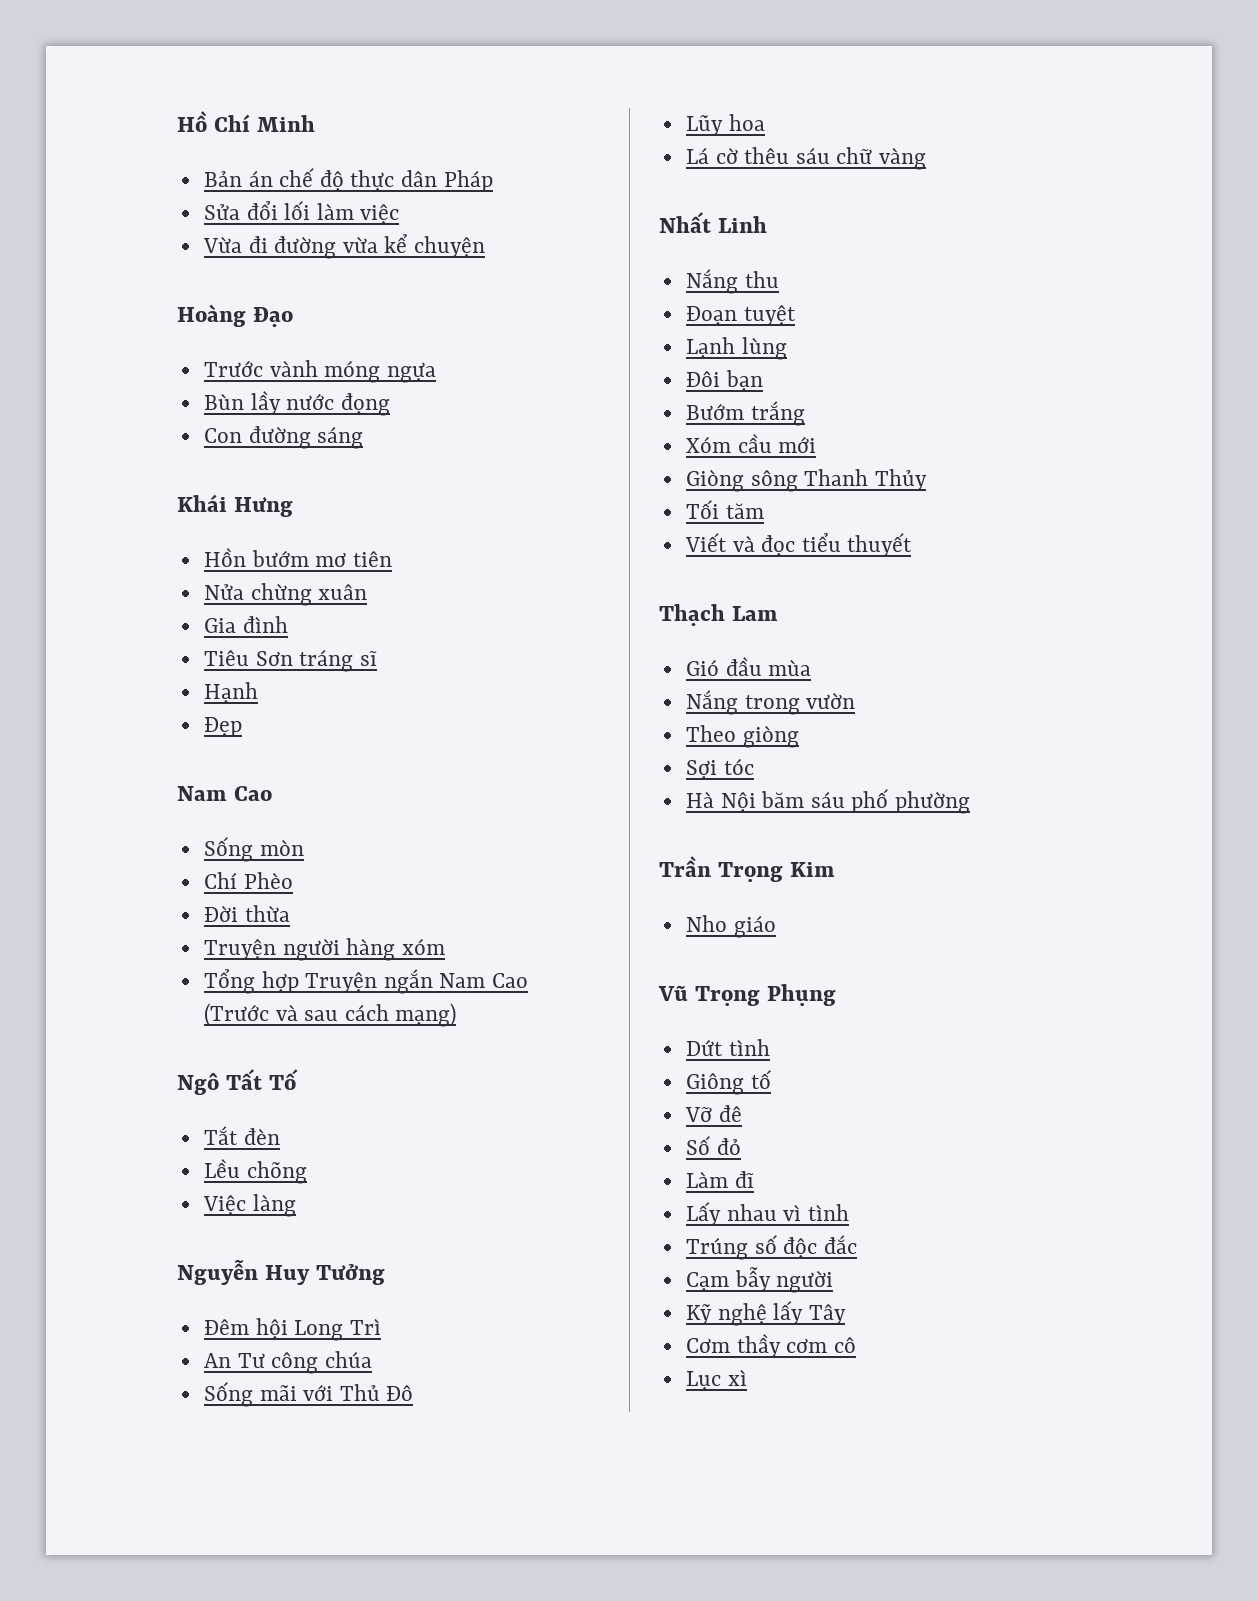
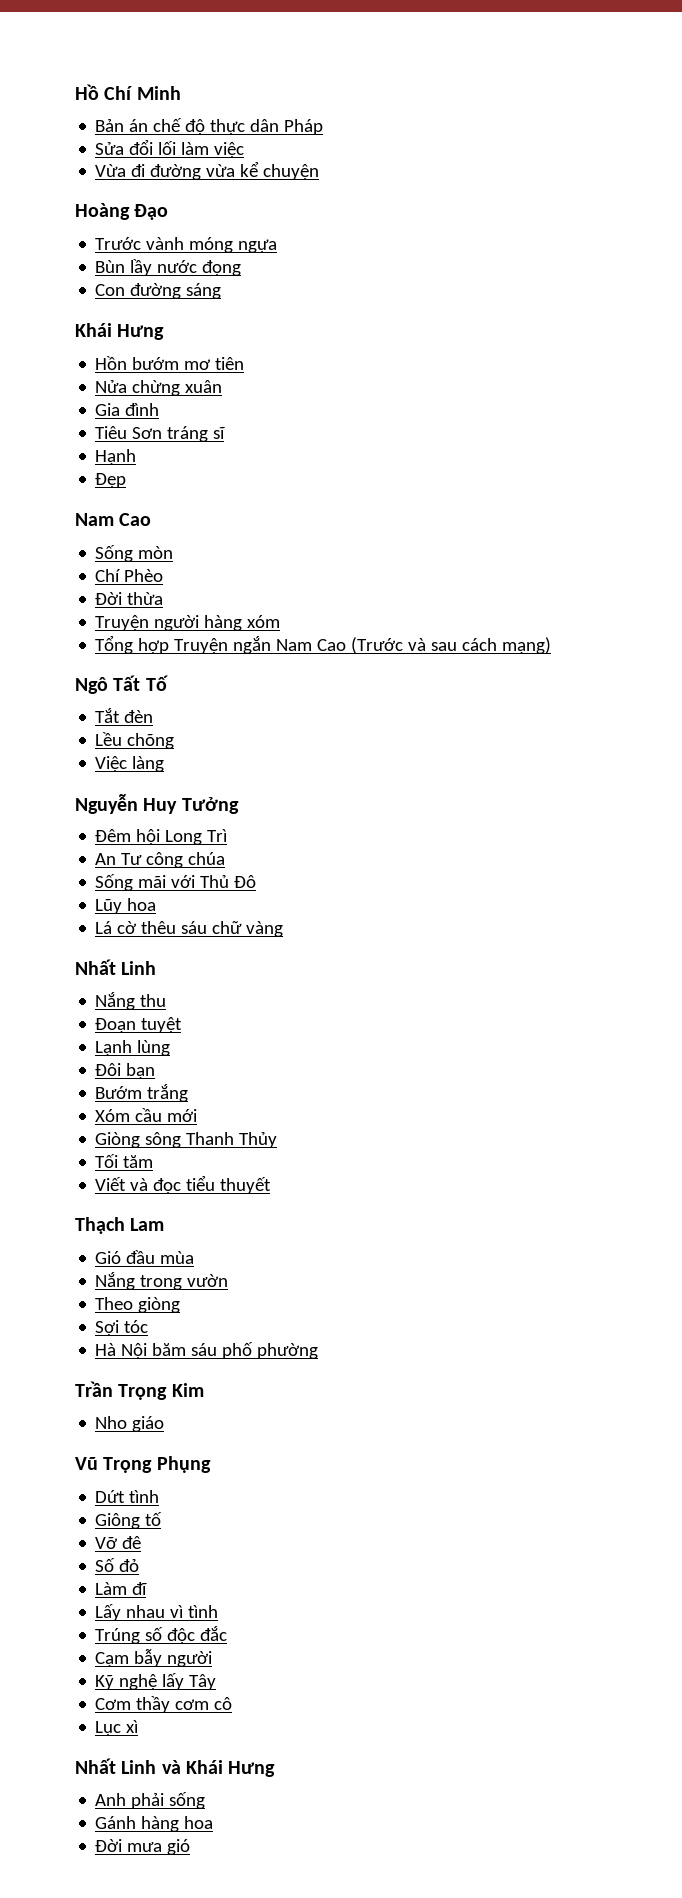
+ Nhất Linh và Khái Hưng
+ Anh phải sống
+ Gánh hàng hoa
+ Đời mưa gió

